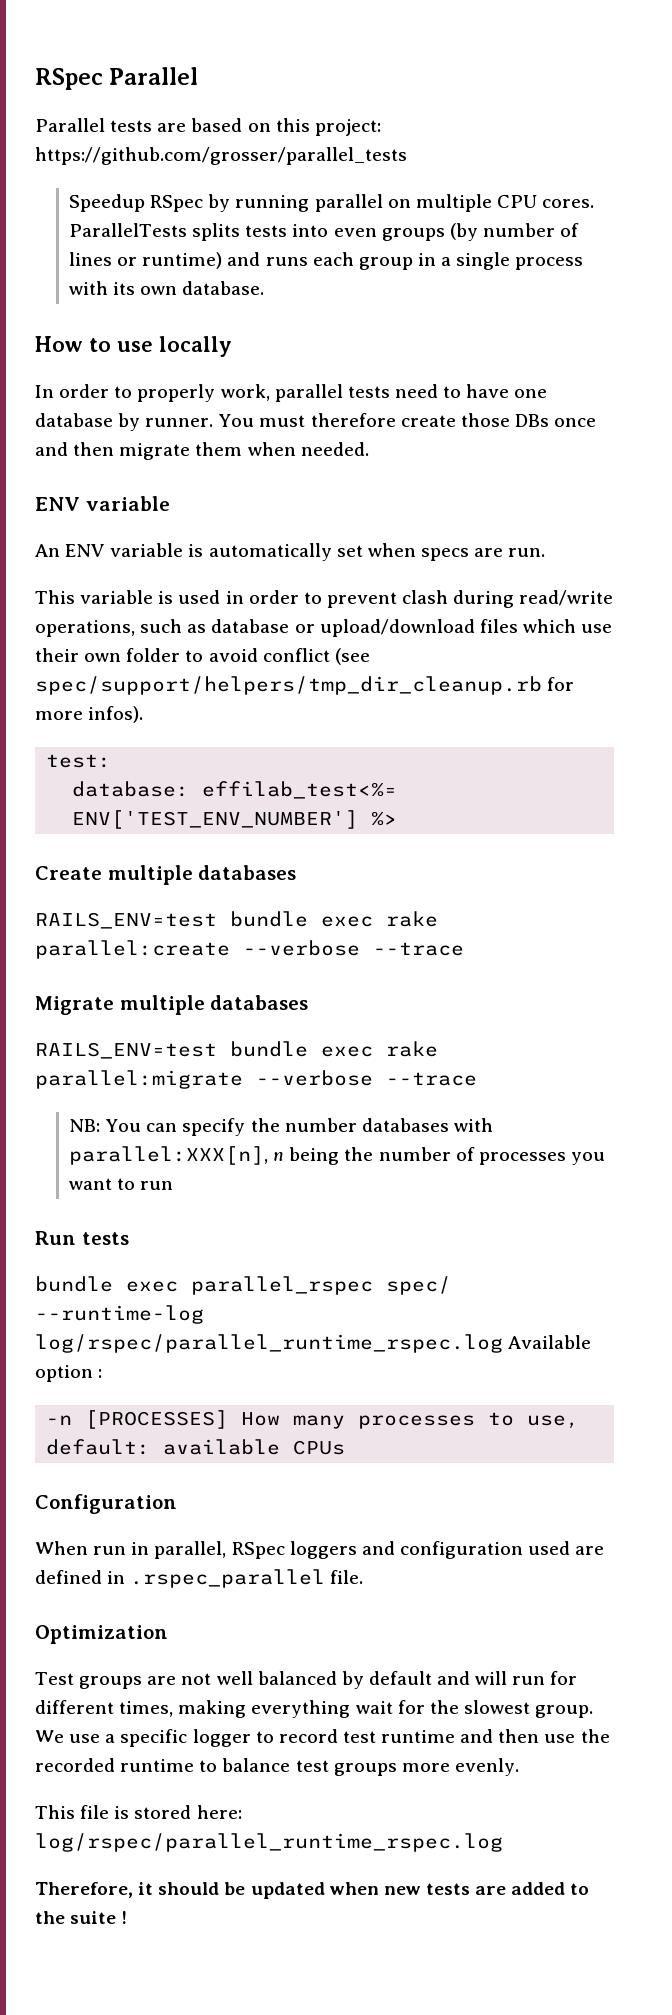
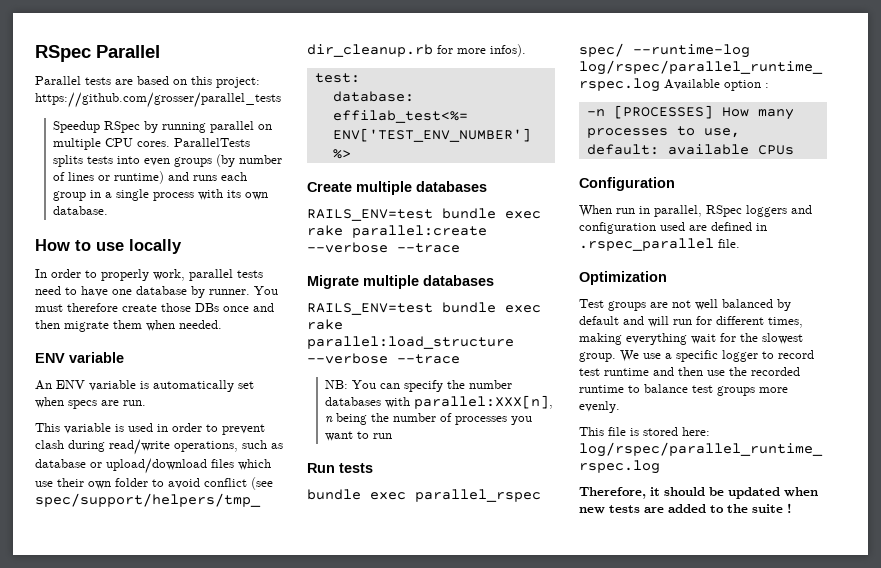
- RAILS_ENV=test bundle exec rake parallel:migrate --verbose --trace
+ RAILS_ENV=test bundle exec rake parallel:load_structure --verbose --trace

